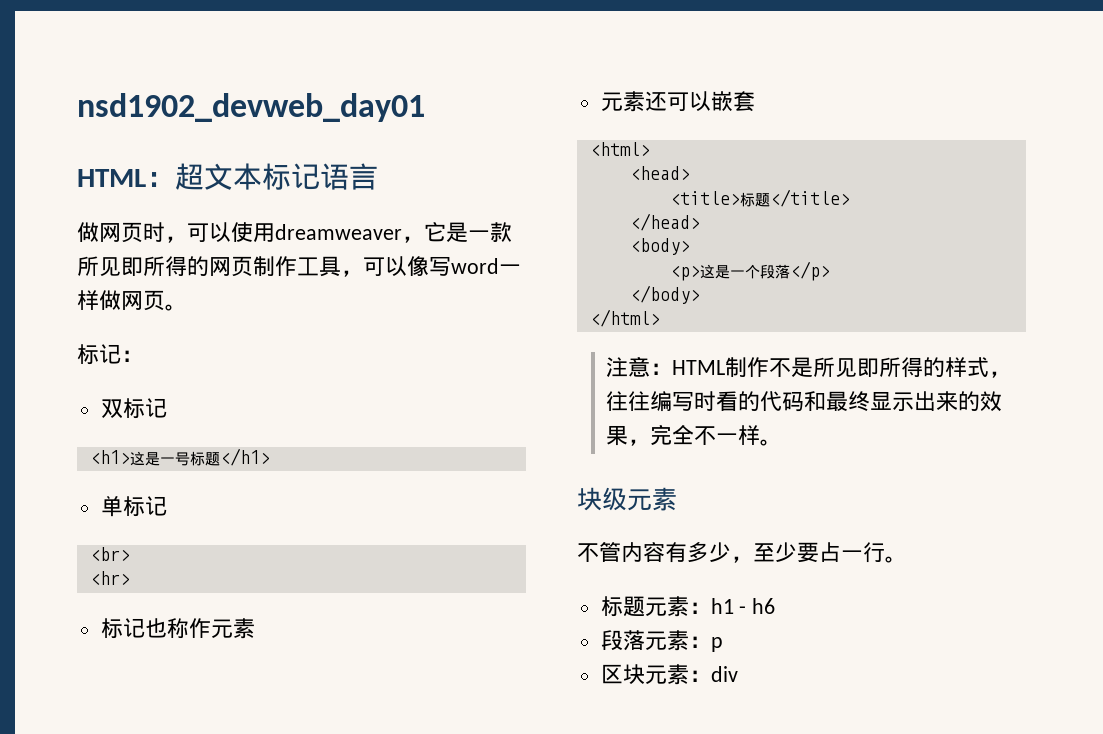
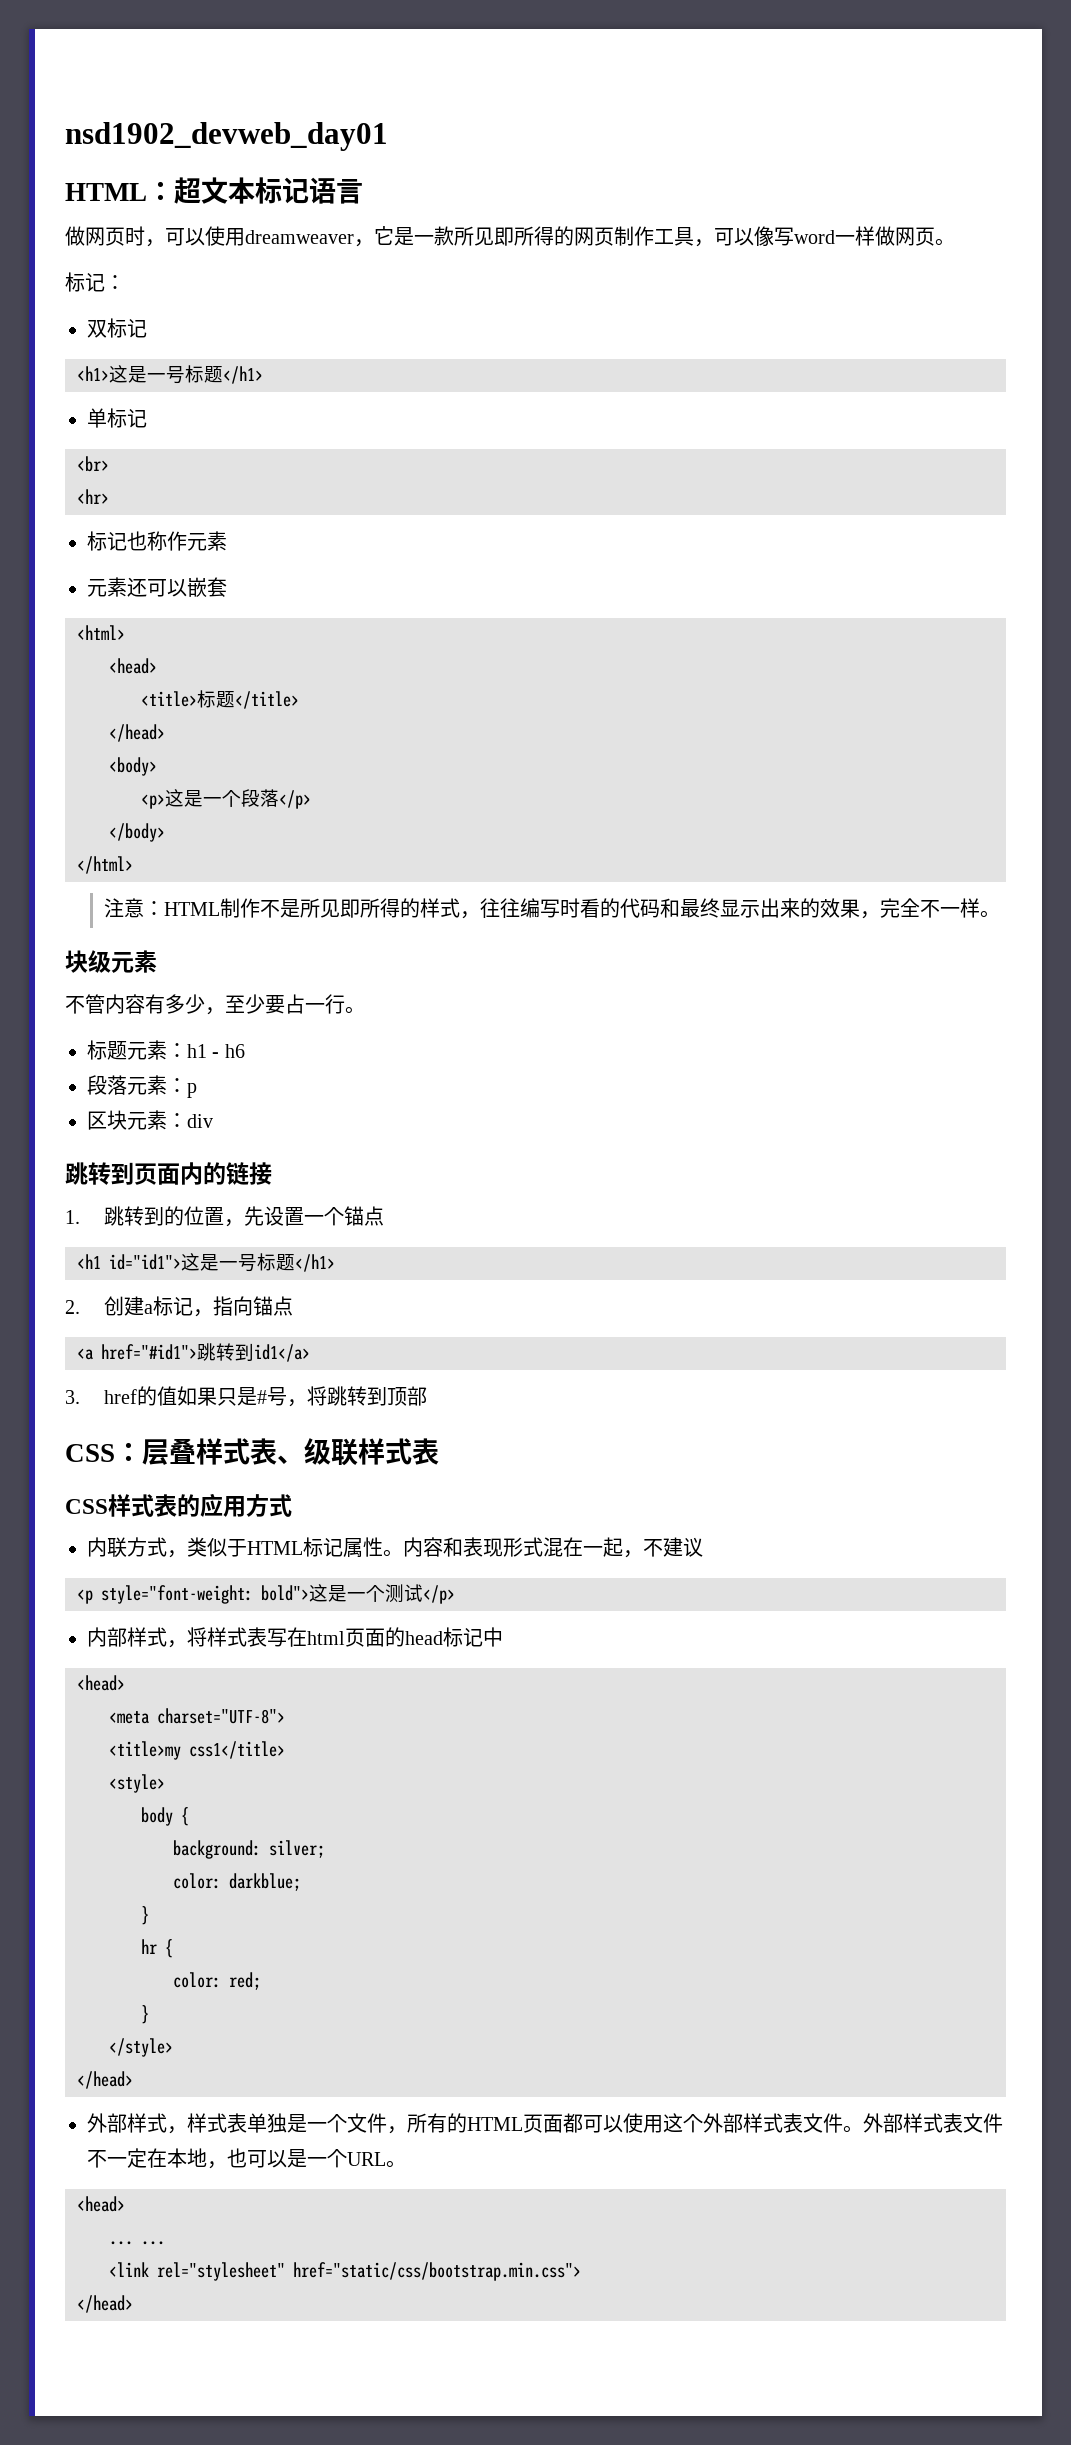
+ 跳转到页面内的链接
+ 1.跳转到的位置，先设置一个锚点
+ <h1 id="id1">这是一号标题</h1>
+ 2.创建a标记，指向锚点
+ <a href="#id1">跳转到id1</a>
+ 3. href的值如果只是#号，将跳转到顶部
+ CSS：层叠样式表、级联样式表
+ CSS样式表的应用方式
+ 内联方式，类似于HTML标记属性。内容和表现形式混在一起，不建议
+ <p style="font-weight: bold">这是一个测试</p>
+ 内部样式，将样式表写在html页面的head标记中
+ <head>
+ <meta charset="UTF-8">
+ <title>my css1</title>
+ <style>
+ body {
+ background: silver;
+ color: darkblue;
+ }
+ hr {
+ color: red;
+ }
+ </style>
+ </head>
+ 外部样式，样式表单独是一个文件，所有的HTML页面都可以使用这个外部样式表文件。外部样式表文件不一定在本地，也可以是一个URL。
+ <head>
+ ... ...
+ <link rel="stylesheet" href="static/css/bootstrap.min.css">
+ </head>

